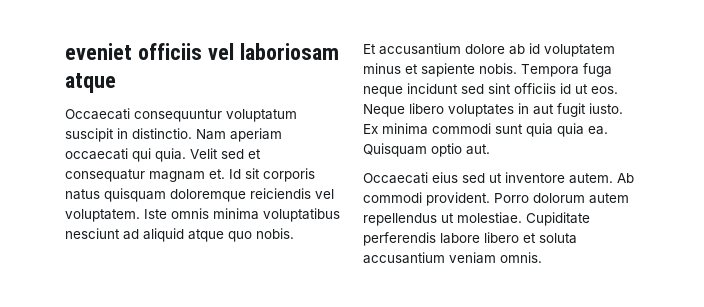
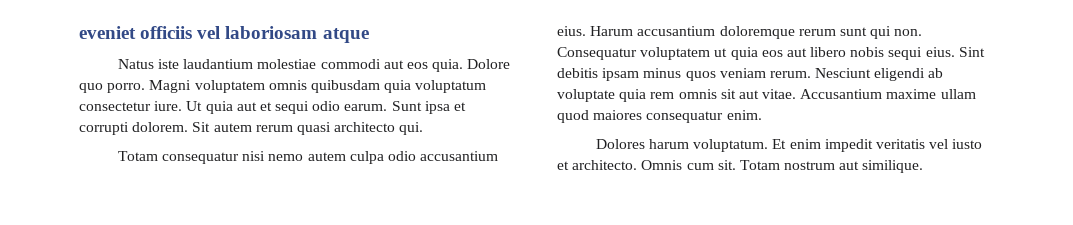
- Occaecati consequuntur voluptatum suscipit in distinctio. Nam aperiam occaecati qui quia. Velit sed et consequatur magnam et. Id sit corporis natus quisquam doloremque reiciendis vel voluptatem. Iste omnis minima voluptatibus nesciunt ad aliquid atque quo nobis.
- Et accusantium dolore ab id voluptatem minus et sapiente nobis. Tempora fuga neque incidunt sed sint officiis id ut eos. Neque libero voluptates in aut fugit iusto. Ex minima commodi sunt quia quia ea. Quisquam optio aut.
- Occaecati eius sed ut inventore autem. Ab commodi provident. Porro dolorum autem repellendus ut molestiae. Cupiditate perferendis labore libero et soluta accusantium veniam omnis.
+ Natus iste laudantium molestiae commodi aut eos quia. Dolore quo porro. Magni voluptatem omnis quibusdam quia voluptatum consectetur iure. Ut quia aut et sequi odio earum. Sunt ipsa et corrupti dolorem. Sit autem rerum quasi architecto qui.
+ Totam consequatur nisi nemo autem culpa odio accusantium eius. Harum accusantium doloremque rerum sunt qui non. Consequatur voluptatem ut quia eos aut libero nobis sequi eius. Sint debitis ipsam minus quos veniam rerum. Nesciunt eligendi ab voluptate quia rem omnis sit aut vitae. Accusantium maxime ullam quod maiores consequatur enim.
+ Dolores harum voluptatum. Et enim impedit veritatis vel iusto et architecto. Omnis cum sit. Totam nostrum aut similique.

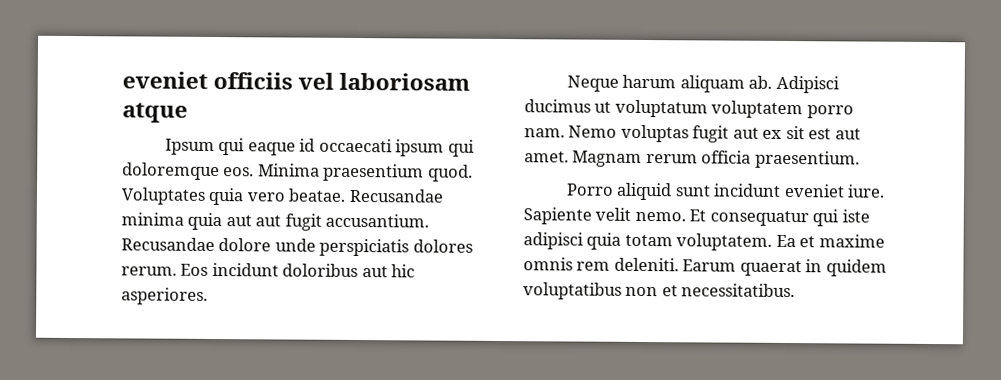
- Natus iste laudantium molestiae commodi aut eos quia. Dolore quo porro. Magni voluptatem omnis quibusdam quia voluptatum consectetur iure. Ut quia aut et sequi odio earum. Sunt ipsa et corrupti dolorem. Sit autem rerum quasi architecto qui.
- Totam consequatur nisi nemo autem culpa odio accusantium eius. Harum accusantium doloremque rerum sunt qui non. Consequatur voluptatem ut quia eos aut libero nobis sequi eius. Sint debitis ipsam minus quos veniam rerum. Nesciunt eligendi ab voluptate quia rem omnis sit aut vitae. Accusantium maxime ullam quod maiores consequatur enim.
- Dolores harum voluptatum. Et enim impedit veritatis vel iusto et architecto. Omnis cum sit. Totam nostrum aut similique.
+ Ipsum qui eaque id occaecati ipsum qui doloremque eos. Minima praesentium quod. Voluptates quia vero beatae. Recusandae minima quia aut aut fugit accusantium. Recusandae dolore unde perspiciatis dolores rerum. Eos incidunt doloribus aut hic asperiores.
+ Neque harum aliquam ab. Adipisci ducimus ut voluptatum voluptatem porro nam. Nemo voluptas fugit aut ex sit est aut amet. Magnam rerum officia praesentium.
+ Porro aliquid sunt incidunt eveniet iure. Sapiente velit nemo. Et consequatur qui iste adipisci quia totam voluptatem. Ea et maxime omnis rem deleniti. Earum quaerat in quidem voluptatibus non et necessitatibus.

